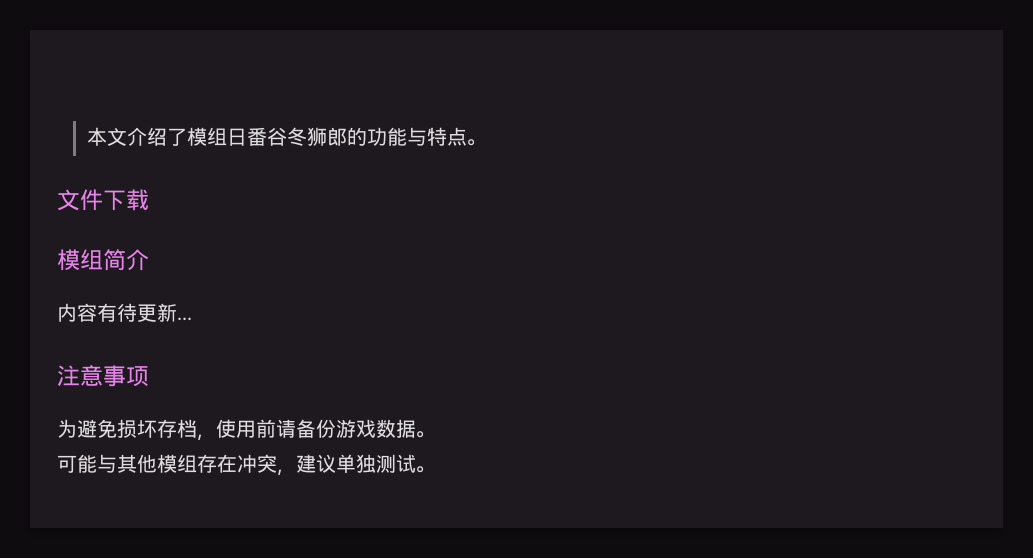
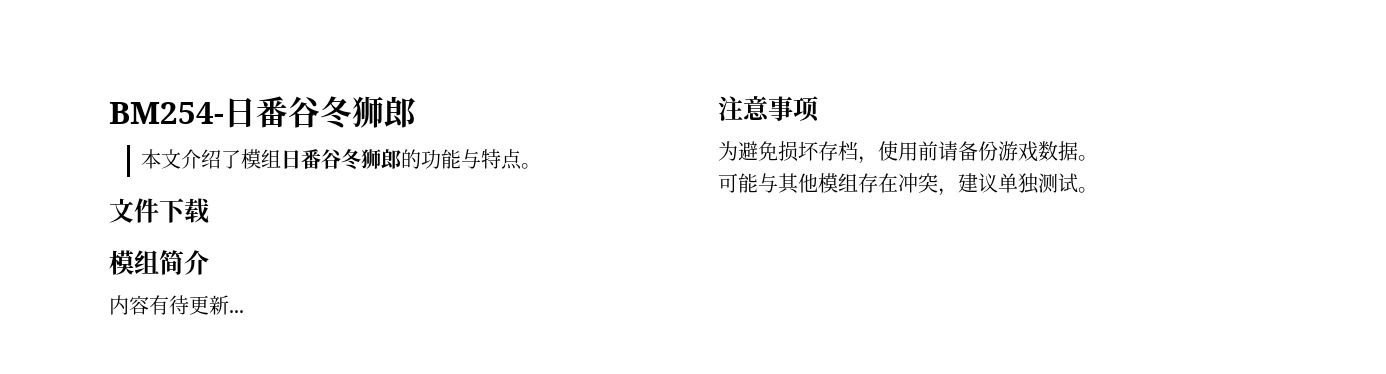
+ BM254-日番谷冬狮郎

